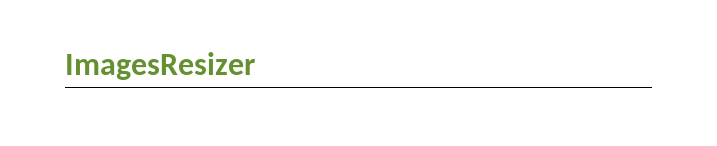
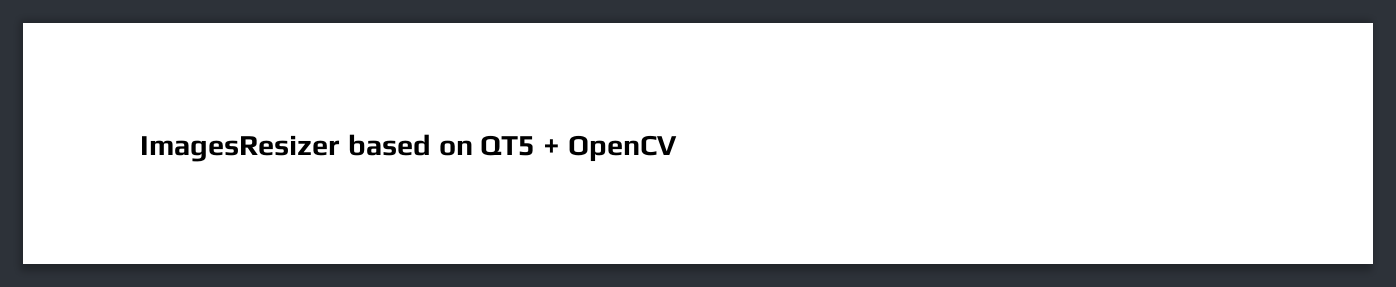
- ImagesResizer
+ ImagesResizer based on QT5 + OpenCV

